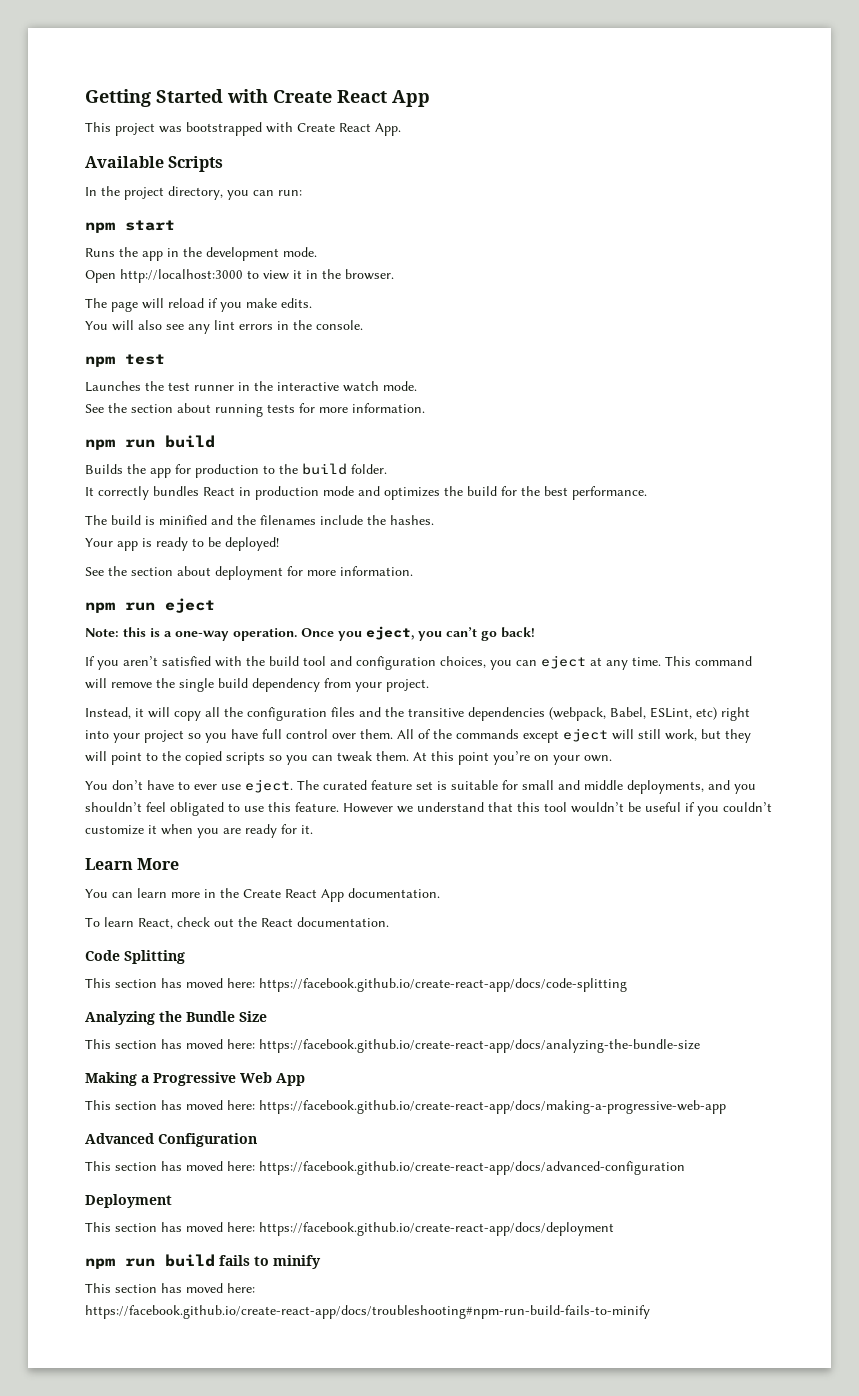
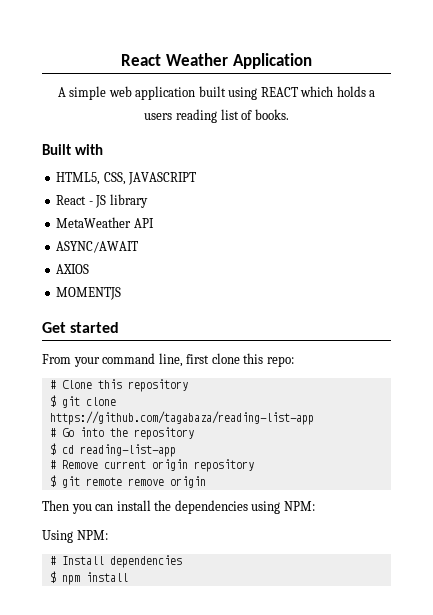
- Getting Started with Create React App
- This project was bootstrapped with Create React App.
- Available Scripts
- In the project directory, you can run:
- npm start
- Runs the app in the development mode.
- Open http://localhost:3000 to view it in the browser.
- The page will reload if you make edits.
- You will also see any lint errors in the console.
- npm test
- Launches the test runner in the interactive watch mode.
- See the section about running tests for more information.
- npm run build
- Builds the app for production to the build folder.
- It correctly bundles React in production mode and optimizes the build for the best performance.
- The build is minified and the filenames include the hashes.
- Your app is ready to be deployed!
- See the section about deployment for more information.
- npm run eject
- Note: this is a one-way operation. Once you eject, you can’t go back!
- If you aren’t satisfied with the build tool and configuration choices, you can eject at any time. This command will remove the single build dependency from your project.
- Instead, it will copy all the configuration files and the transitive dependencies (webpack, Babel, ESLint, etc) right into your project so you have full control over them. All of the commands except eject will still work, but they will point to the copied scripts so you can tweak them. At this point you’re on your own.
- You don’t have to ever use eject. The curated feature set is suitable for small and middle deployments, and you shouldn’t feel obligated to use this feature. However we understand that this tool wouldn’t be useful if you couldn’t customize it when you are ready for it.
- Learn More
- You can learn more in the Create React App documentation.
- To learn React, check out the React documentation.
- Code Splitting
- This section has moved here: https://facebook.github.io/create-react-app/docs/code-splitting
- Analyzing the Bundle Size
- This section has moved here: https://facebook.github.io/create-react-app/docs/analyzing-the-bundle-size
- Making a Progressive Web App
- This section has moved here: https://facebook.github.io/create-react-app/docs/making-a-progressive-web-app
- Advanced Configuration
- This section has moved here: https://facebook.github.io/create-react-app/docs/advanced-configuration
- Deployment
- This section has moved here: https://facebook.github.io/create-react-app/docs/deployment
- npm run build fails to minify
- This section has moved here: https://facebook.github.io/create-react-app/docs/troubleshooting#npm-run-build-fails-to-minify
+ React Weather Application
+ A simple web application built using REACT which holds a users reading list of books.
+ Built with
+ HTML5, CSS, JAVASCRIPT
+ React - JS library
+ MetaWeather API
+ ASYNC/AWAIT
+ AXIOS
+ MOMENTJS
+ Get started
+ From your command line, first clone this repo:
+ # Clone this repository
+ $ git clone https://github.com/tagabaza/reading-list-app
+ # Go into the repository
+ $ cd reading-list-app
+ # Remove current origin repository
+ $ git remote remove origin
+ Then you can install the dependencies using NPM:
+ Using NPM:
+ # Install dependencies
+ $ npm install

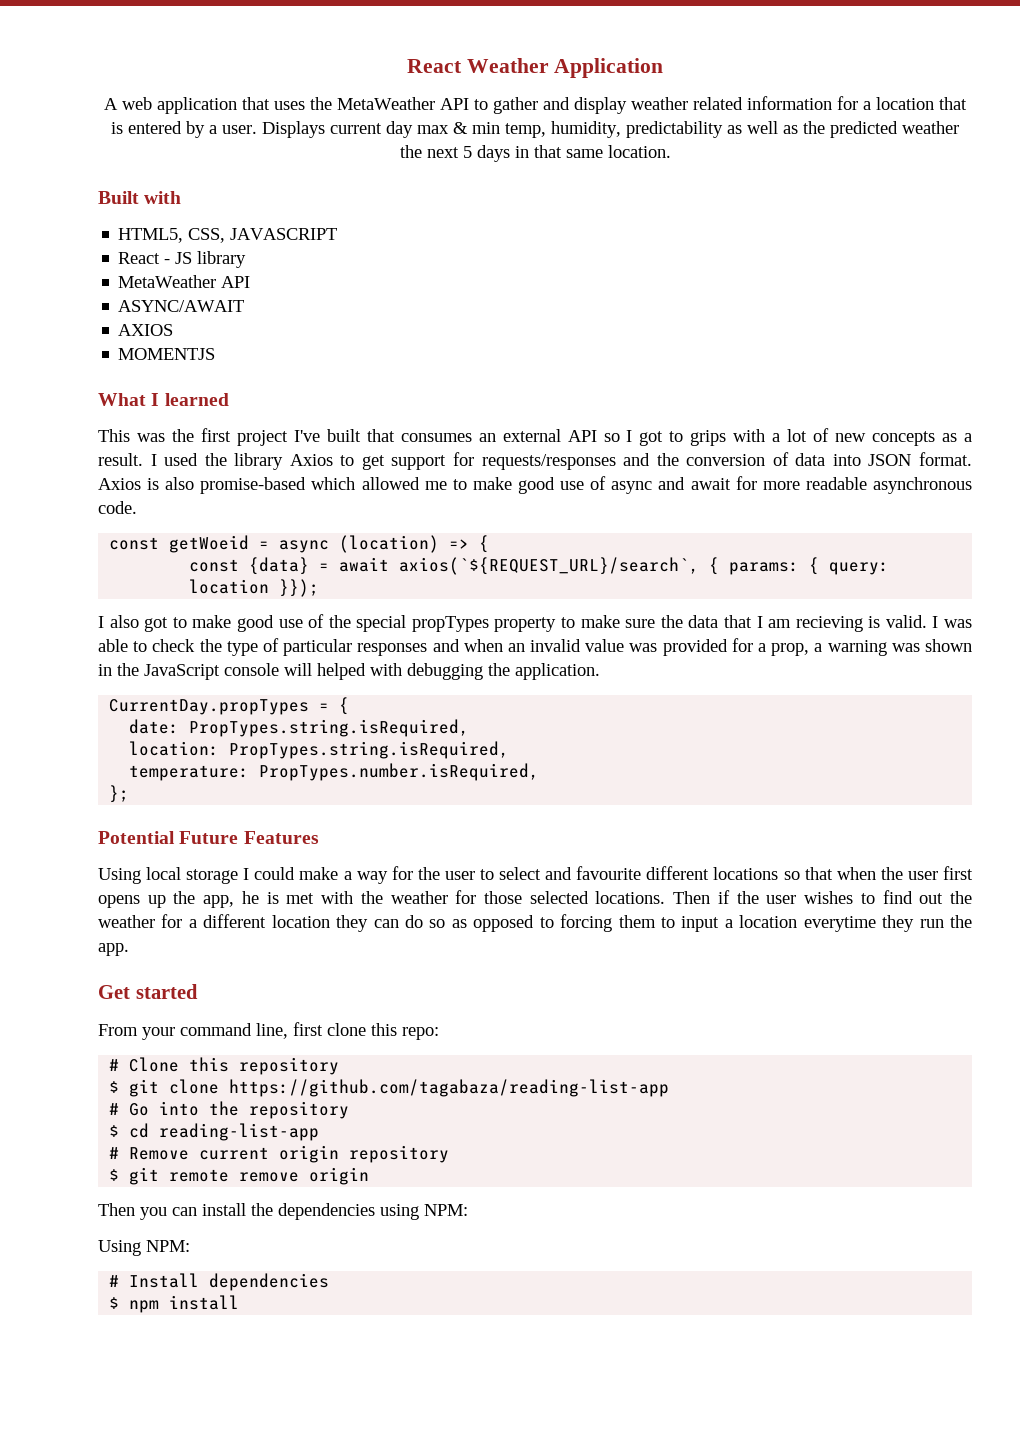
- A simple web application built using REACT which holds a users reading list of books.
+ A web application that uses the MetaWeather API to gather and display weather related information for a location that is entered by a user. Displays current day max & min temp, humidity, predictability as well as the predicted weather the next 5 days in that same location.
+ What I learned
+ This was the first project I've built that consumes an external API so I got to grips with a lot of new concepts as a result. I used the library Axios to get support for requests/responses and the conversion of data into JSON format. Axios is also promise-based which allowed me to make good use of async and await for more readable asynchronous code.
+ const getWoeid = async (location) => {
+ const {data} = await axios(`${REQUEST_URL}/search`, { params: { query: location }});
+ I also got to make good use of the special propTypes property to make sure the data that I am recieving is valid. I was able to check the type of particular responses and when an invalid value was provided for a prop, a warning was shown in the JavaScript console will helped with debugging the application.
+ CurrentDay.propTypes = {
+ date: PropTypes.string.isRequired,
+ location: PropTypes.string.isRequired,
+ temperature: PropTypes.number.isRequired,
+ };
+ Potential Future Features
+ Using local storage I could make a way for the user to select and favourite different locations so that when the user first opens up the app, he is met with the weather for those selected locations. Then if the user wishes to find out the weather for a different location they can do so as opposed to forcing them to input a location everytime they run the app.

